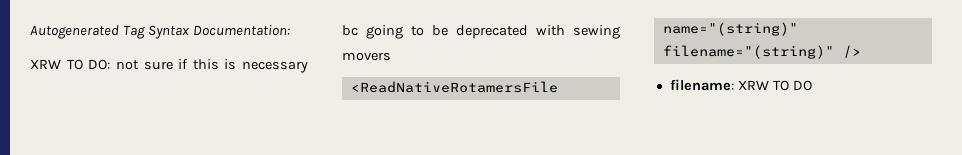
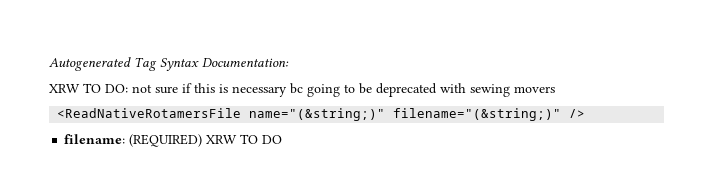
- <ReadNativeRotamersFile name="(string)" filename="(string)" />
+ <ReadNativeRotamersFile name="(&string;)" filename="(&string;)" />
- filename: XRW TO DO
+ filename: (REQUIRED) XRW TO DO

